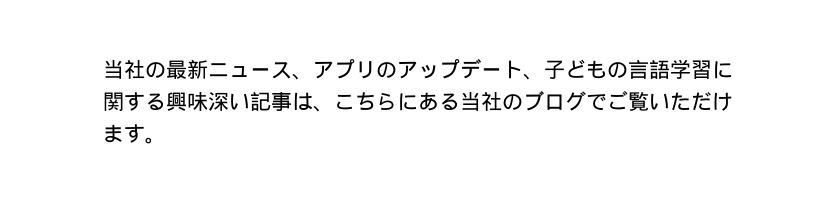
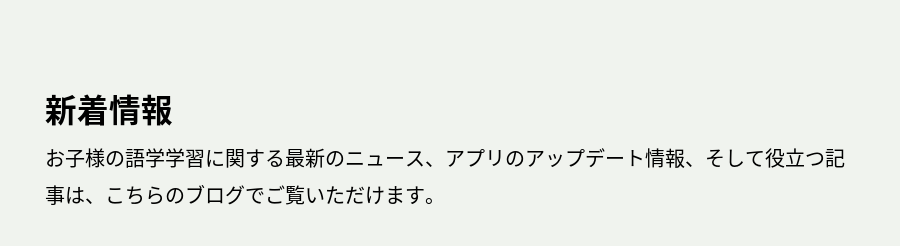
- 当社の最新ニュース、アプリのアップデート、子どもの言語学習に関する興味深い記事は、こちらにある当社のブログでご覧いただけます。
+ 新着情報
+ お子様の語学学習に関する最新のニュース、アプリのアップデート情報、そして役立つ記事は、こちらのブログでご覧いただけます。

